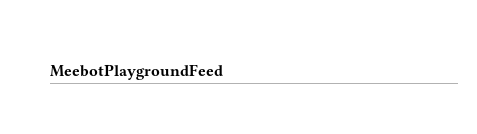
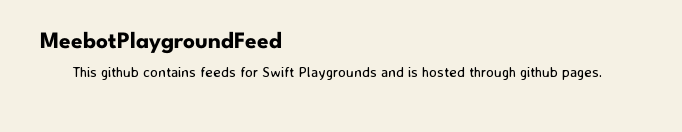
+ This github contains feeds for Swift Playgrounds and is hosted through github pages.

